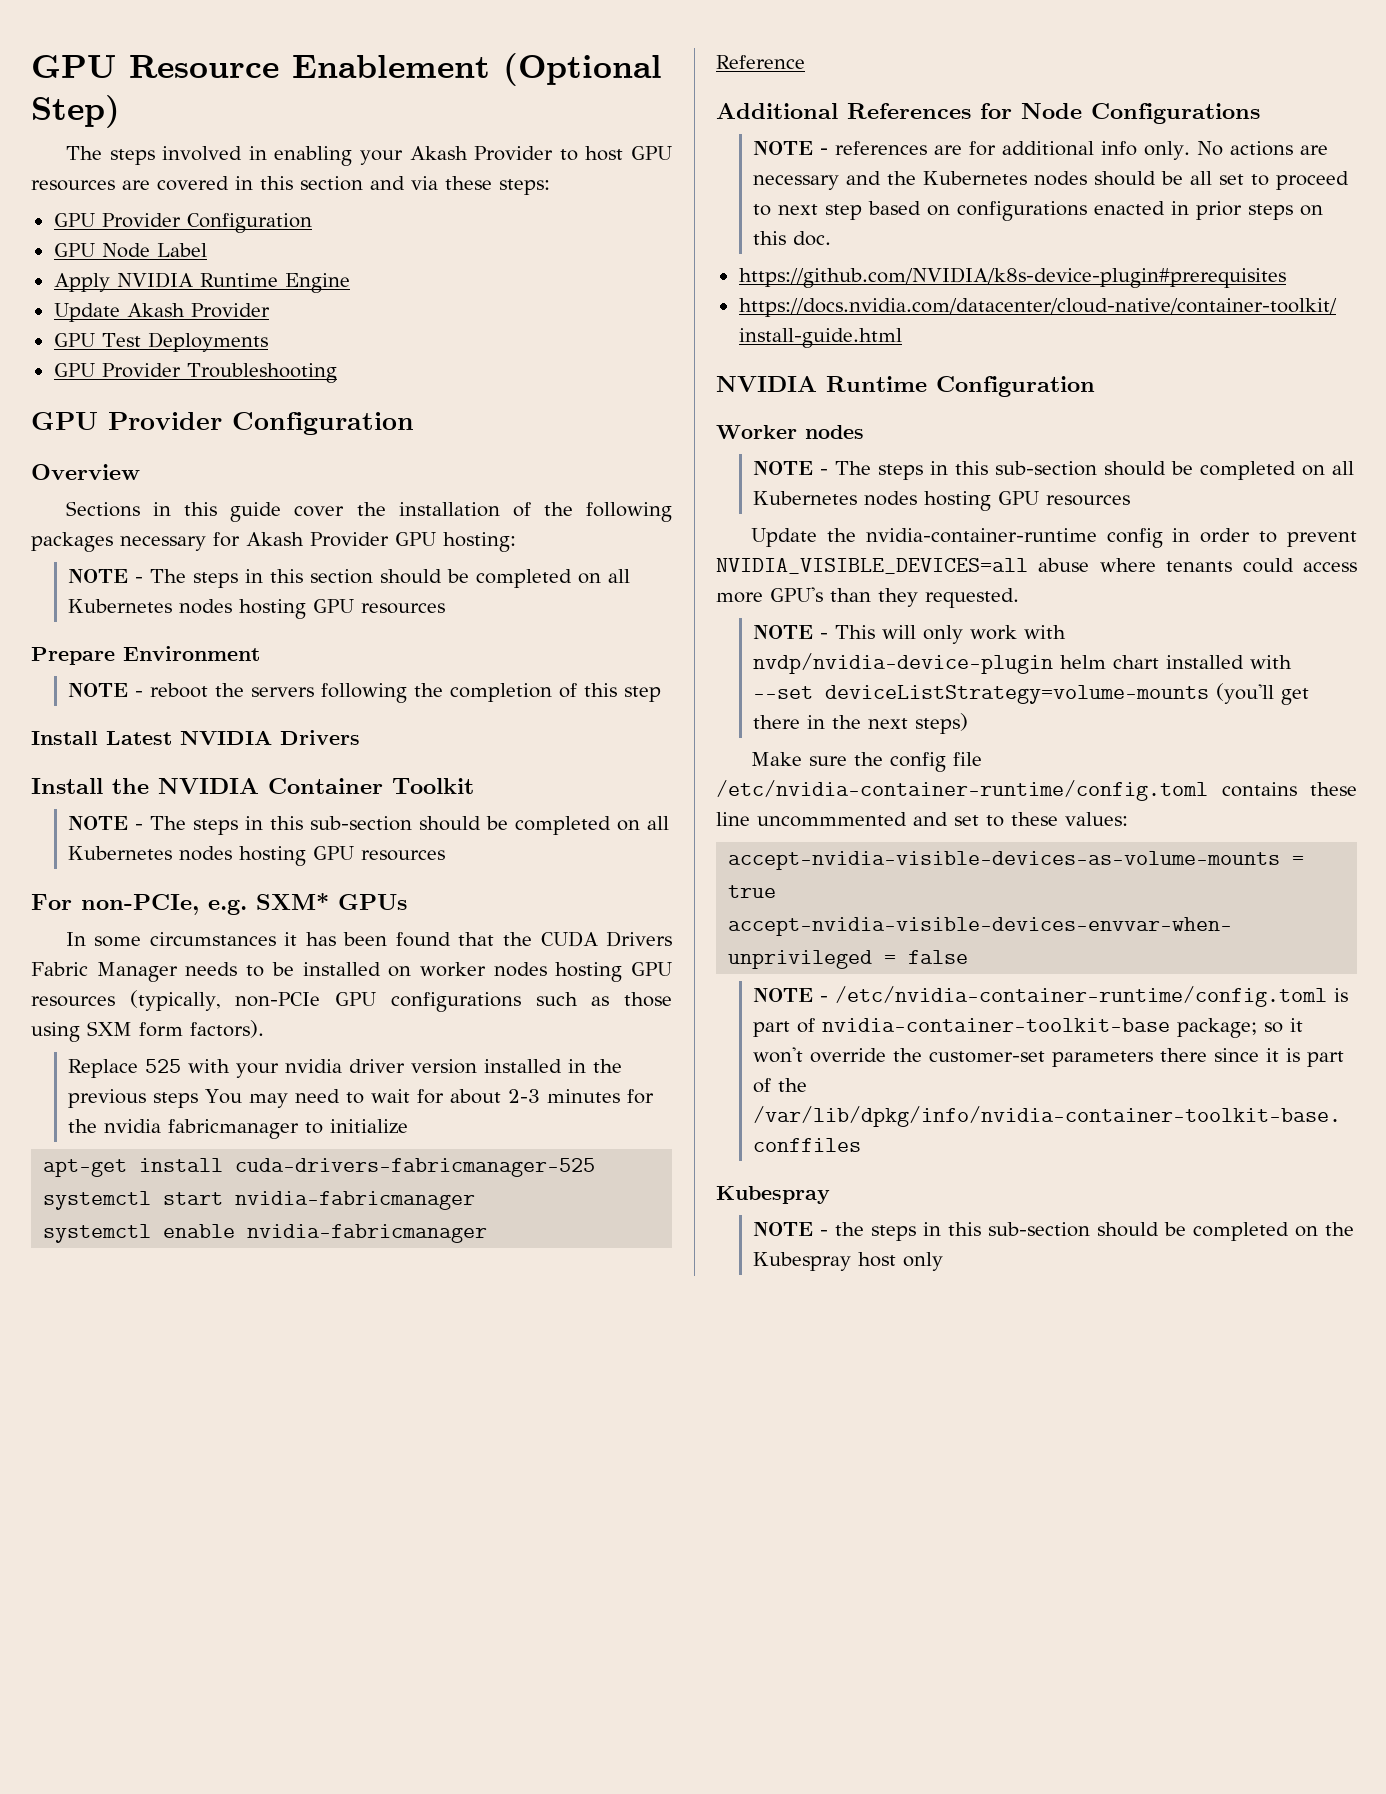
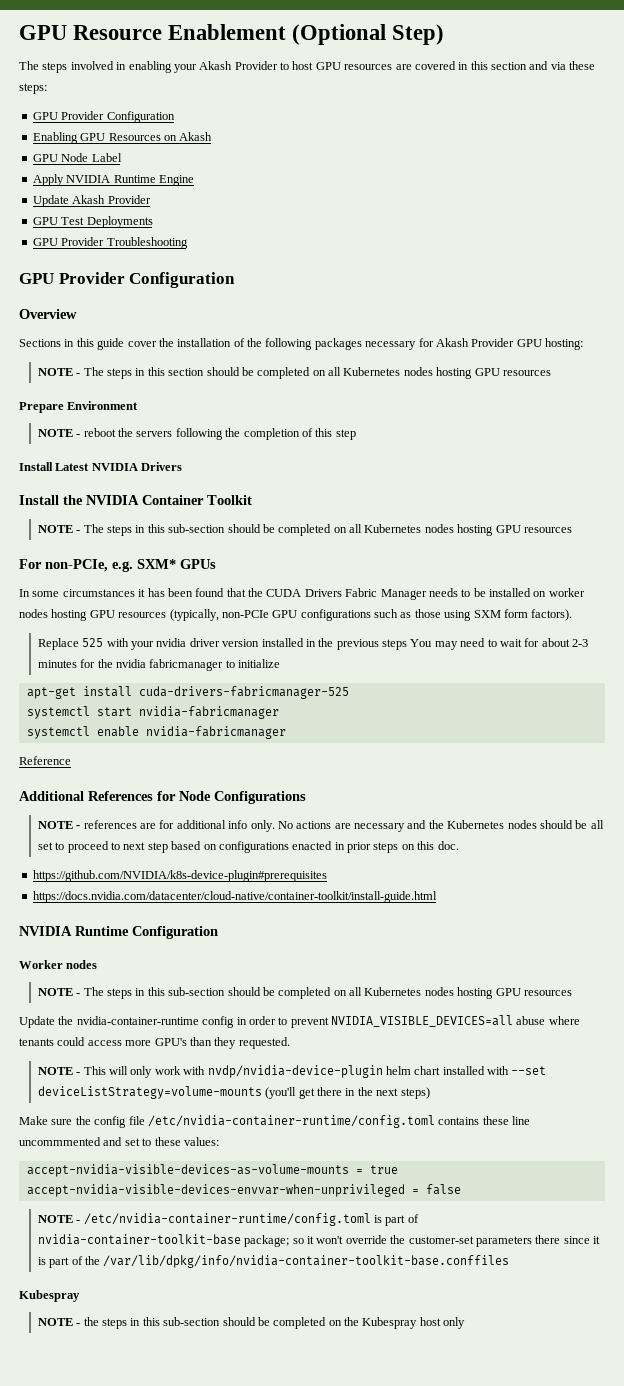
+ Enabling GPU Resources on Akash

